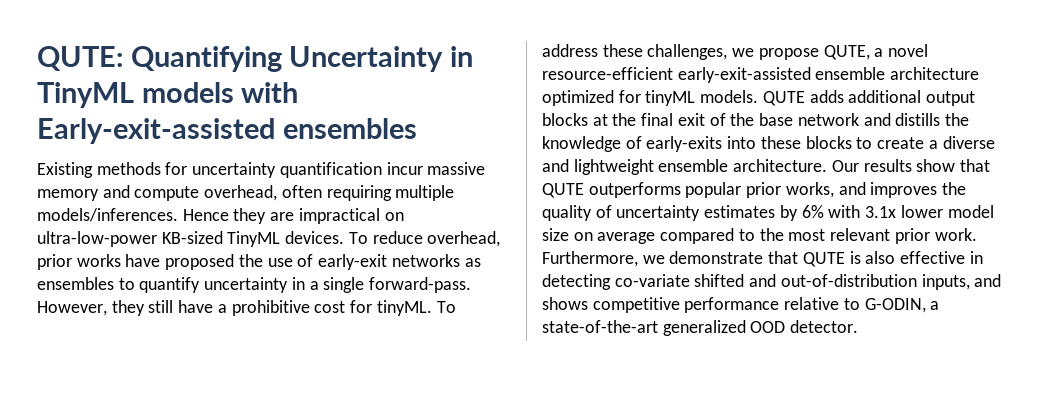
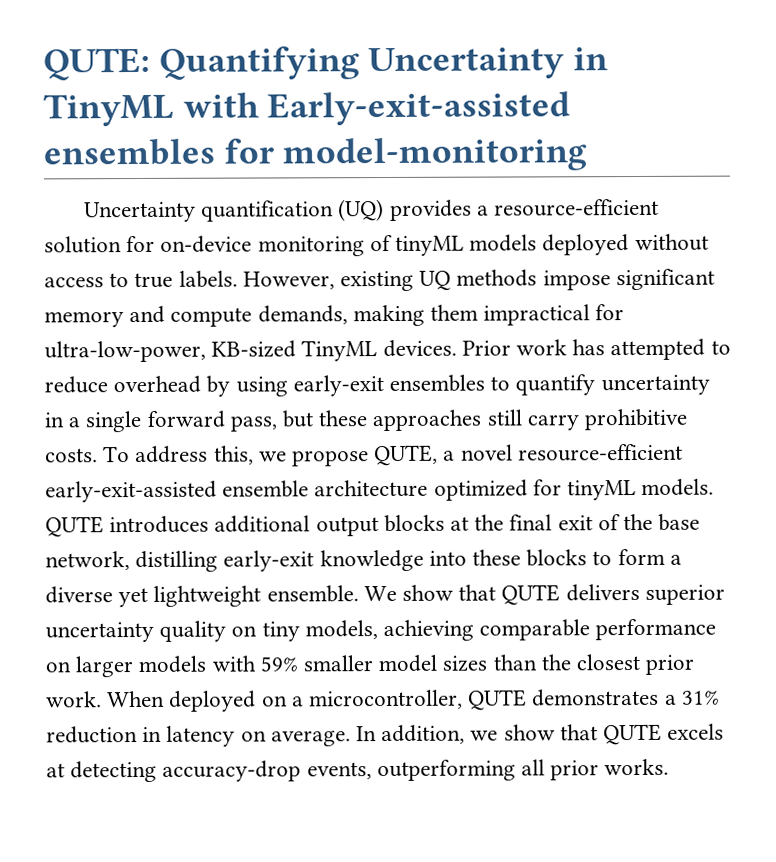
- QUTE: Quantifying Uncertainty in TinyML models with Early-exit-assisted ensembles
- Existing methods for uncertainty quantification incur massive memory and compute overhead, often requiring multiple models/inferences. Hence they are impractical on ultra-low-power KB-sized TinyML devices. To reduce overhead, prior works have proposed the use of early-exit networks as ensembles to quantify uncertainty in a single forward-pass. However, they still have a prohibitive cost for tinyML. To address these challenges, we propose QUTE, a novel resource-efficient early-exit-assisted ensemble architecture optimized for tinyML models.
+ QUTE: Quantifying Uncertainty in TinyML with Early-exit-assisted ensembles for model-monitoring
+ Uncertainty quantification (UQ) provides a resource-efficient solution for on-device monitoring of tinyML models deployed without access to true labels. However, existing UQ methods impose significant memory and compute demands, making them impractical for ultra-low-power, KB-sized TinyML devices. Prior work has attempted to reduce overhead by using early-exit ensembles to quantify uncertainty in a single forward pass, but these approaches still carry prohibitive costs. To address this, we propose QUTE, a novel resource-efficient early-exit-assisted ensemble architecture optimized for tinyML models.
- QUTE adds additional output blocks at the final exit of the base network and distills the knowledge of early-exits into these blocks to create a diverse and lightweight ensemble architecture. Our results show that QUTE outperforms popular prior works, and improves the quality of uncertainty estimates by 6% with 3.1x lower model size on average compared to the most relevant prior work. Furthermore, we demonstrate that QUTE is also effective in detecting co-variate shifted and out-of-distribution inputs, and shows competitive performance relative to G-ODIN, a state-of-the-art generalized OOD detector.
+ QUTE introduces additional output blocks at the final exit of the base network, distilling early-exit knowledge into these blocks to form a diverse yet lightweight ensemble. We show that QUTE delivers superior uncertainty quality on tiny models, achieving comparable performance on larger models with 59% smaller model sizes than the closest prior work. When deployed on a microcontroller, QUTE demonstrates a 31% reduction in latency on average. In addition, we show that QUTE excels at detecting accuracy-drop events, outperforming all prior works.

